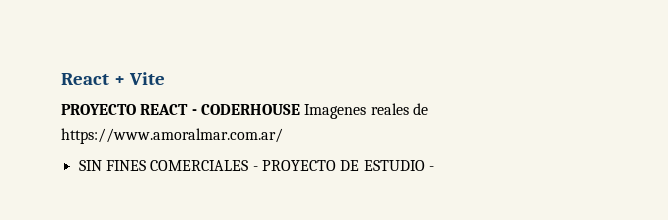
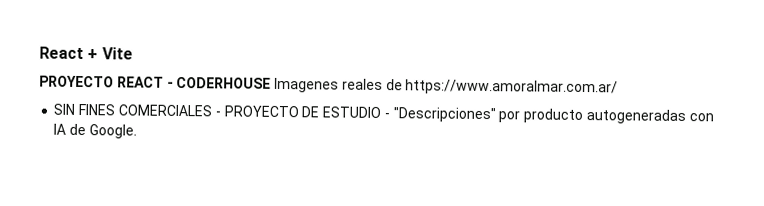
- SIN FINES COMERCIALES - PROYECTO DE ESTUDIO -
+ SIN FINES COMERCIALES - PROYECTO DE ESTUDIO - "Descripciones" por producto autogeneradas con IA de Google.

